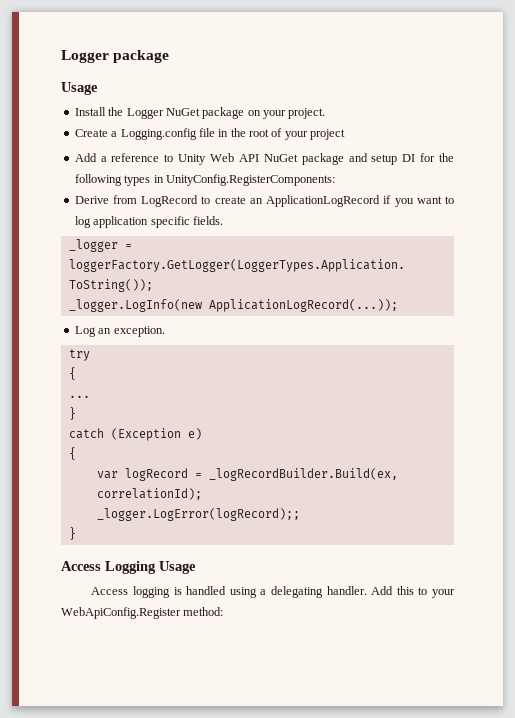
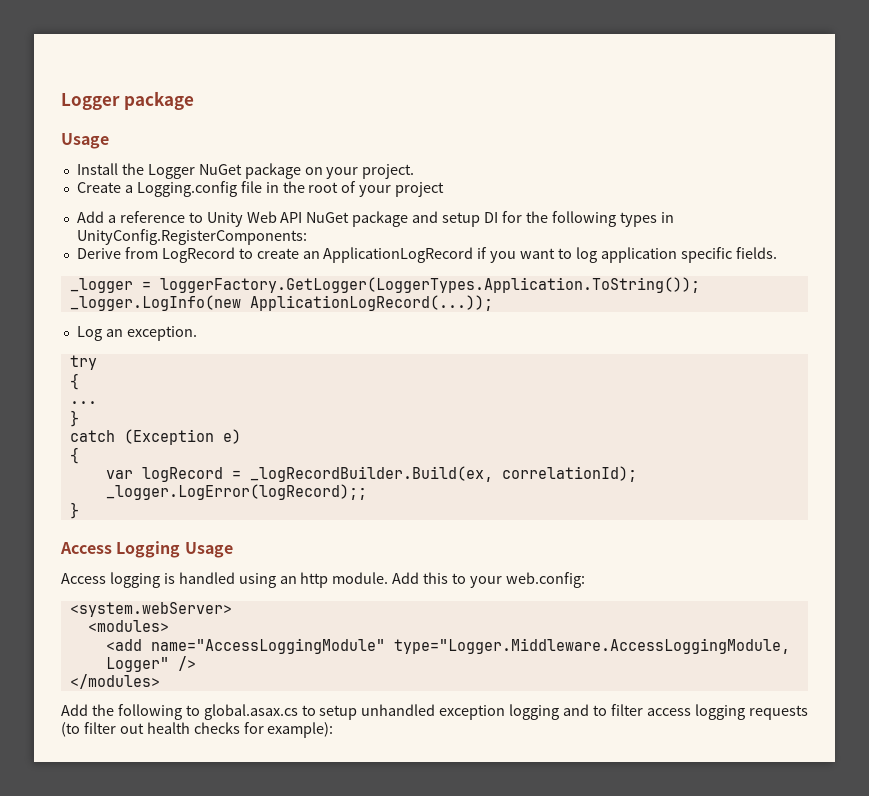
- Access logging is handled using a delegating handler.
+ Access logging is handled using an http module.
- Add this to your WebApiConfig.Register method:
+ Add this to your web.config:
+ <system.webServer>
+ <modules>
+ <add name="AccessLoggingModule" type="Logger.Middleware.AccessLoggingModule, Logger" />
+ </modules>
+ Add the following to global.asax.cs to setup unhandled exception logging and to filter access logging requests (to filter out health checks for example):

